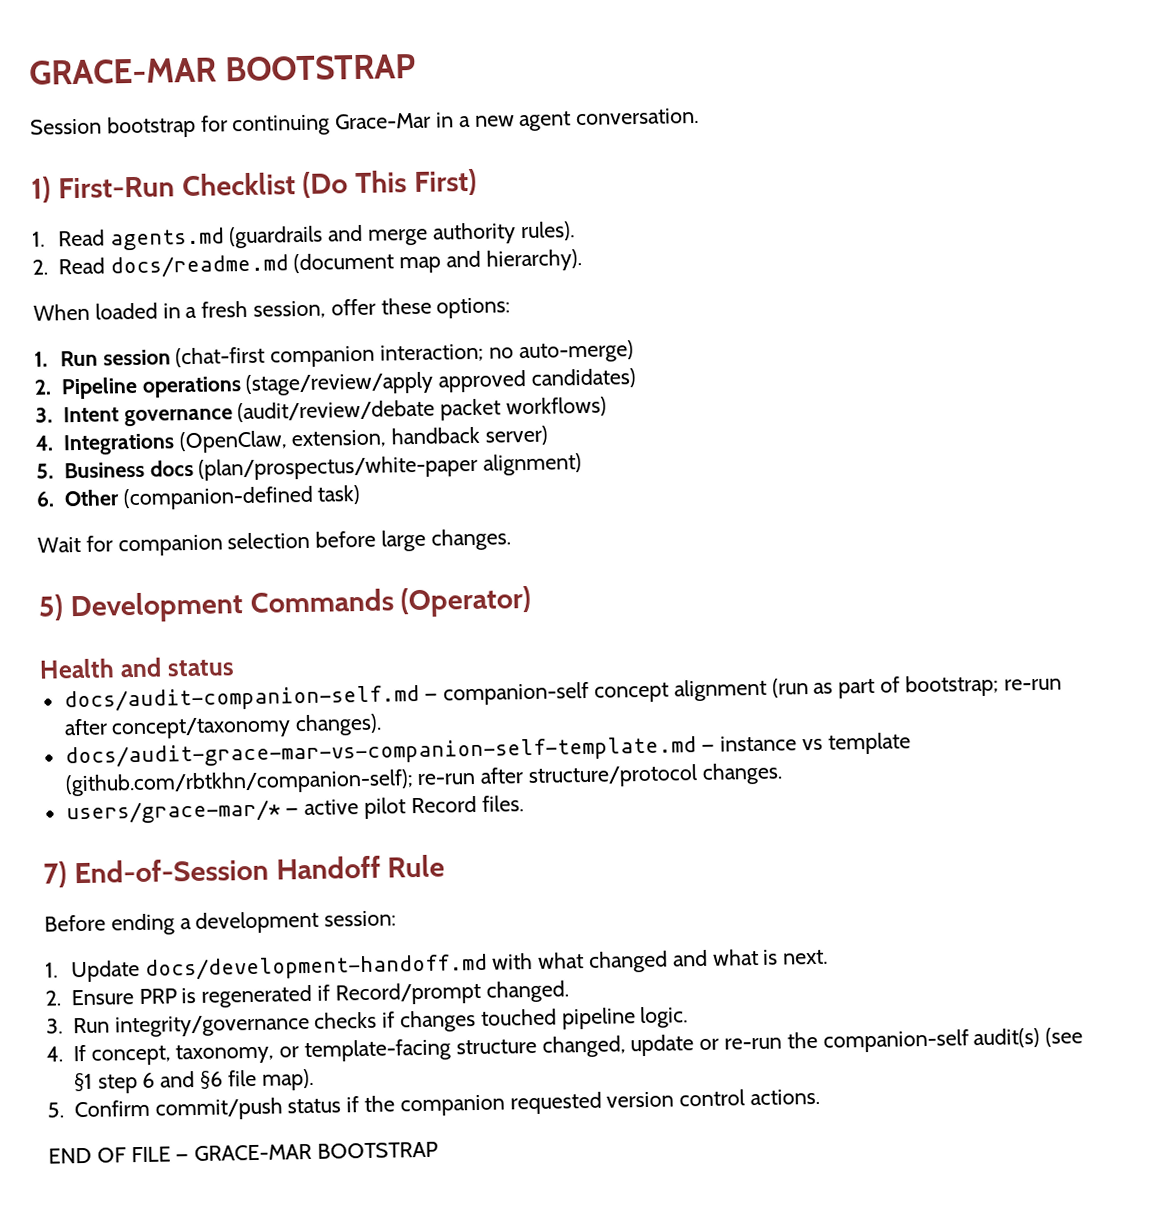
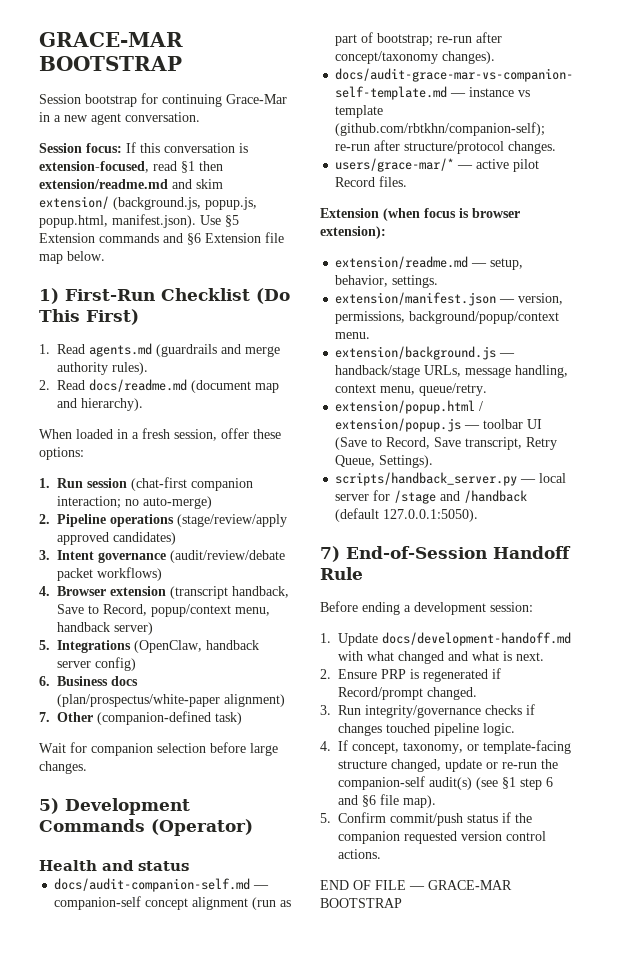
+ Session focus: If this conversation is extension-focused, read §1 then extension/readme.md and skim extension/ (background.js, popup.js, popup.html, manifest.json). Use §5 Extension commands and §6 Extension file map below.
- 4. Integrations (OpenClaw, extension, handback server)
- 5. Business docs (plan/prospectus/white-paper alignment)
+ 4. Browser extension (transcript handback, Save to Record, popup/context menu, handback server)
+ 5. Integrations (OpenClaw, handback server config)
+ 6. Business docs (plan/prospectus/white-paper alignment)
- 6. Other (companion-defined task)
+ 7. Other (companion-defined task)
+ Extension (when focus is browser extension):
+ extension/readme.md — setup, behavior, settings.
+ extension/manifest.json — version, permissions, background/popup/context menu.
+ extension/background.js — handback/stage URLs, message handling, context menu, queue/retry.
+ extension/popup.html / extension/popup.js — toolbar UI (Save to Record, Save transcript, Retry Queue, Settings).
+ scripts/handback_server.py — local server for /stage and /handback (default 127.0.0.1:5050).

